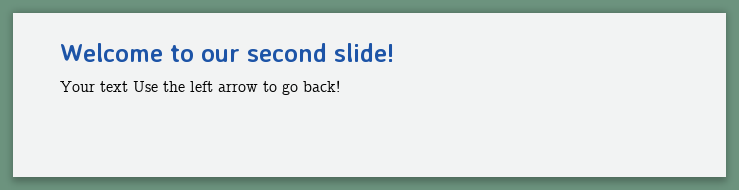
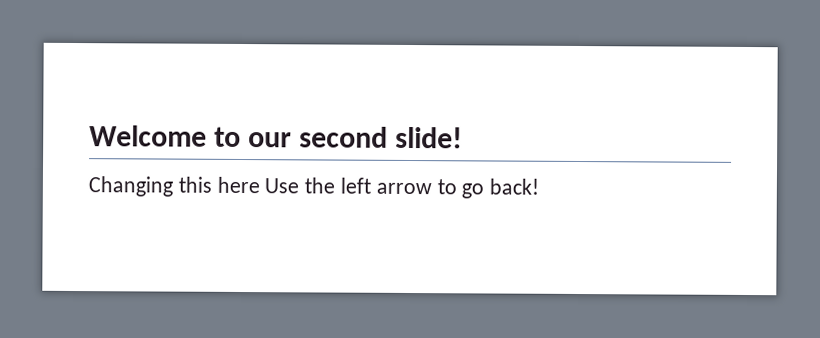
- Your text Use the left arrow to go back!
+ Changing this here Use the left arrow to go back!

